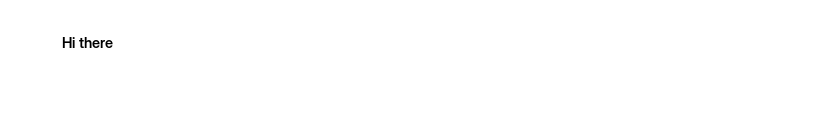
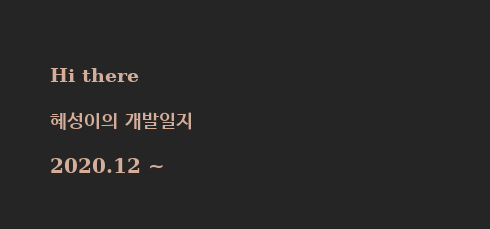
+ 혜성이의 개발일지
+ 2020.12 ~

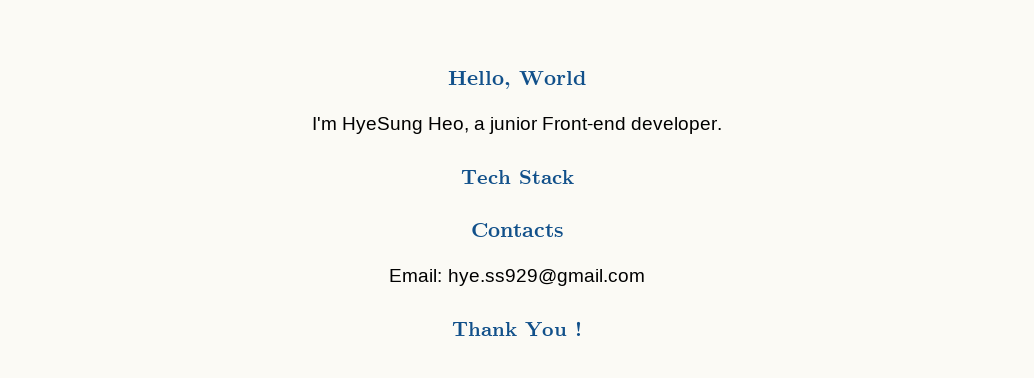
- Hi there
- 혜성이의 개발일지
- 2020.12 ~
+ Hello, World
+ I'm HyeSung Heo, a junior Front-end developer.
+ Tech Stack
+ Contacts
+ Email: hye.ss929@gmail.com
+ Thank You !

